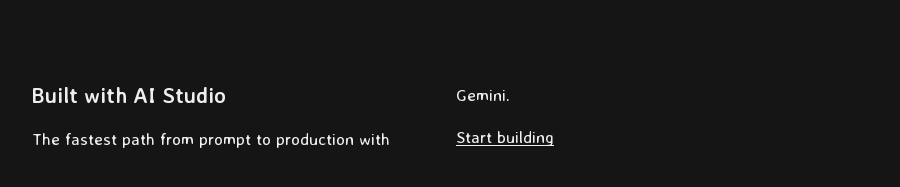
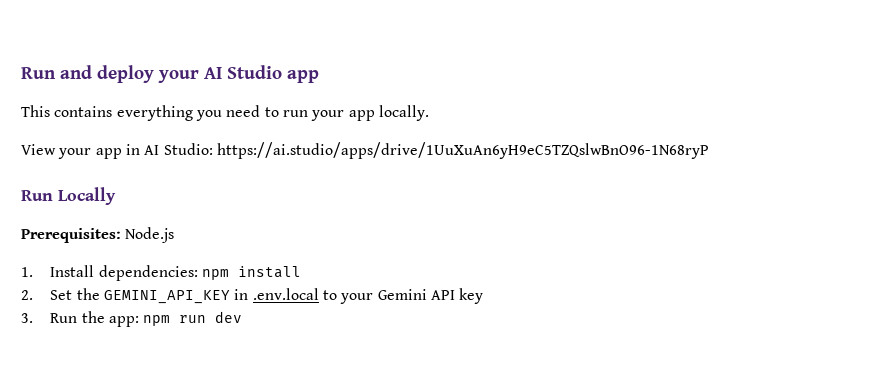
- Built with AI Studio
- The fastest path from prompt to production with Gemini.
- Start building
+ Run and deploy your AI Studio app
+ This contains everything you need to run your app locally.
+ View your app in AI Studio: https://ai.studio/apps/drive/1UuXuAn6yH9eC5TZQslwBnO96-1N68ryP
+ Run Locally
+ Prerequisites: Node.js
+ 1. Install dependencies: npm install
+ 2. Set the GEMINI_API_KEY in .env.local to your Gemini API key
+ 3. Run the app: npm run dev

